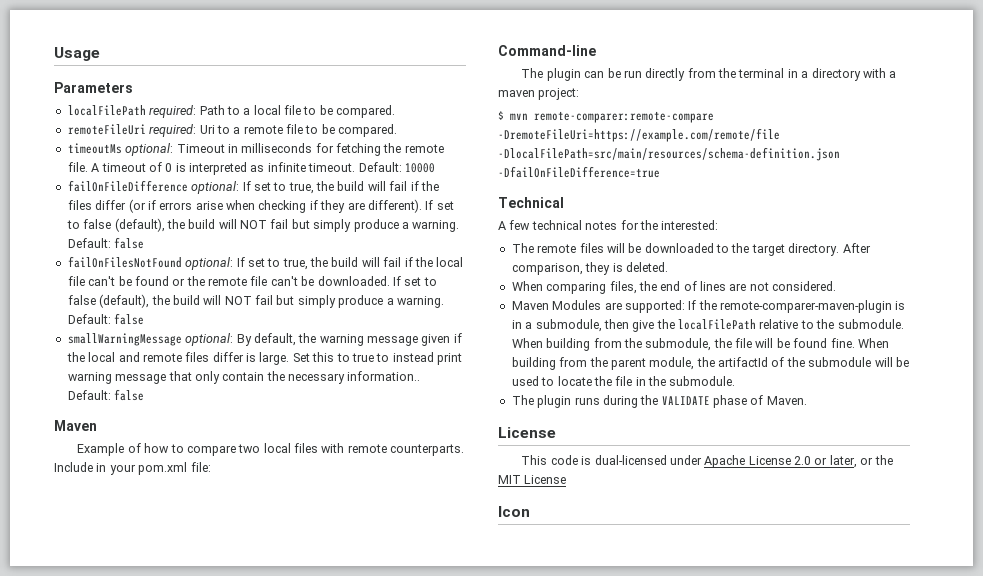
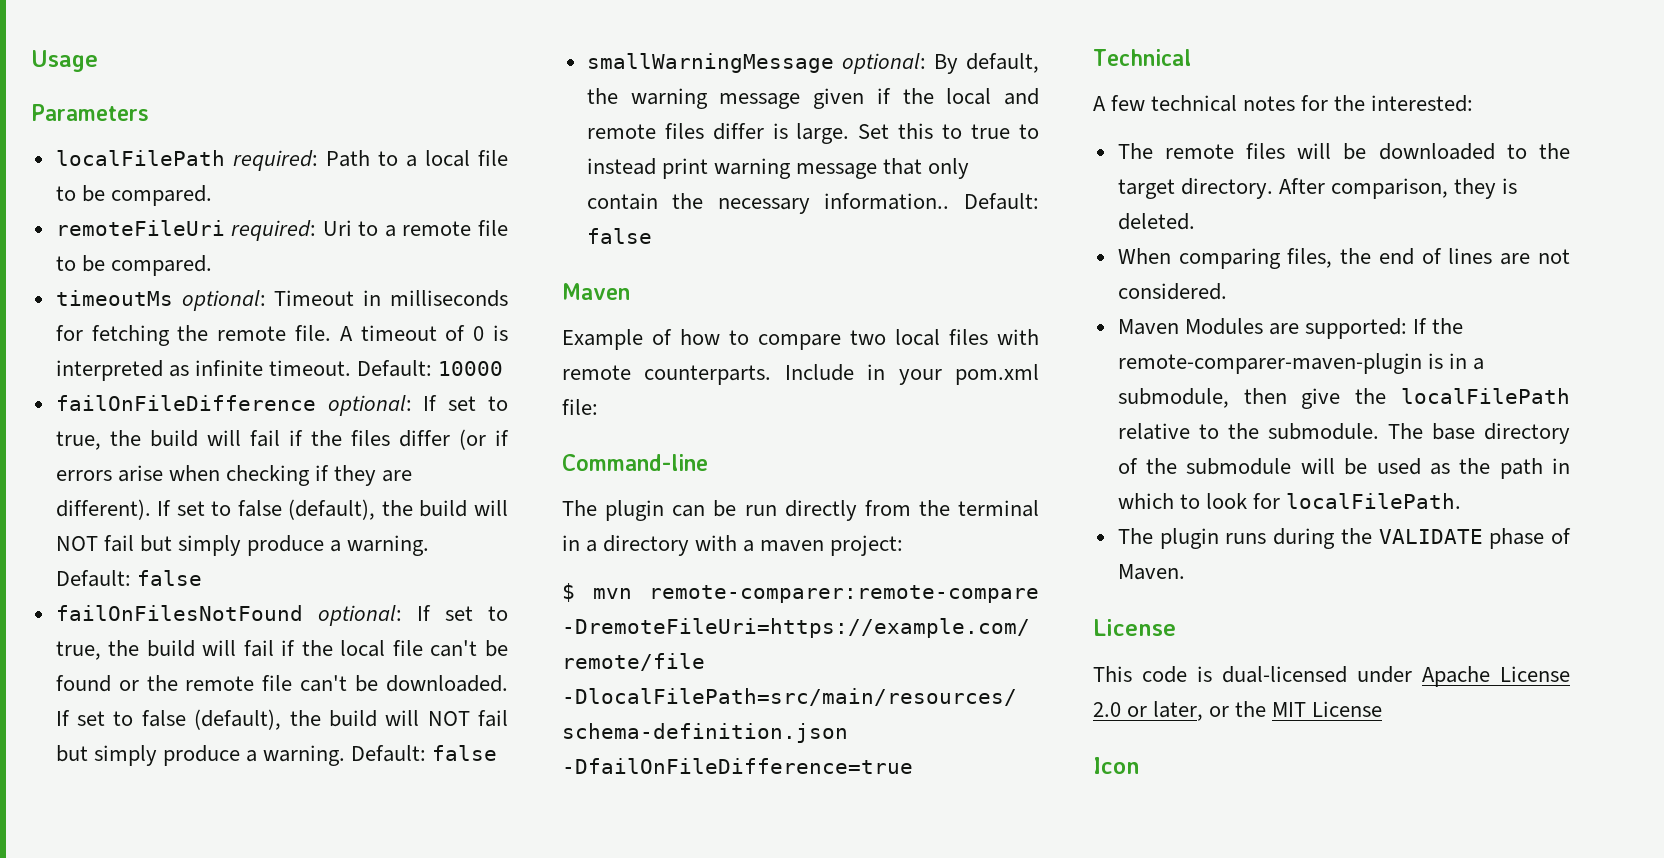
- When building from the submodule, the file will be found fine. When building from the parent module, the artifactId of the submodule will be used to locate the file in the submodule.
+ The base directory of the submodule will be used as the path in which to look for localFilePath.

